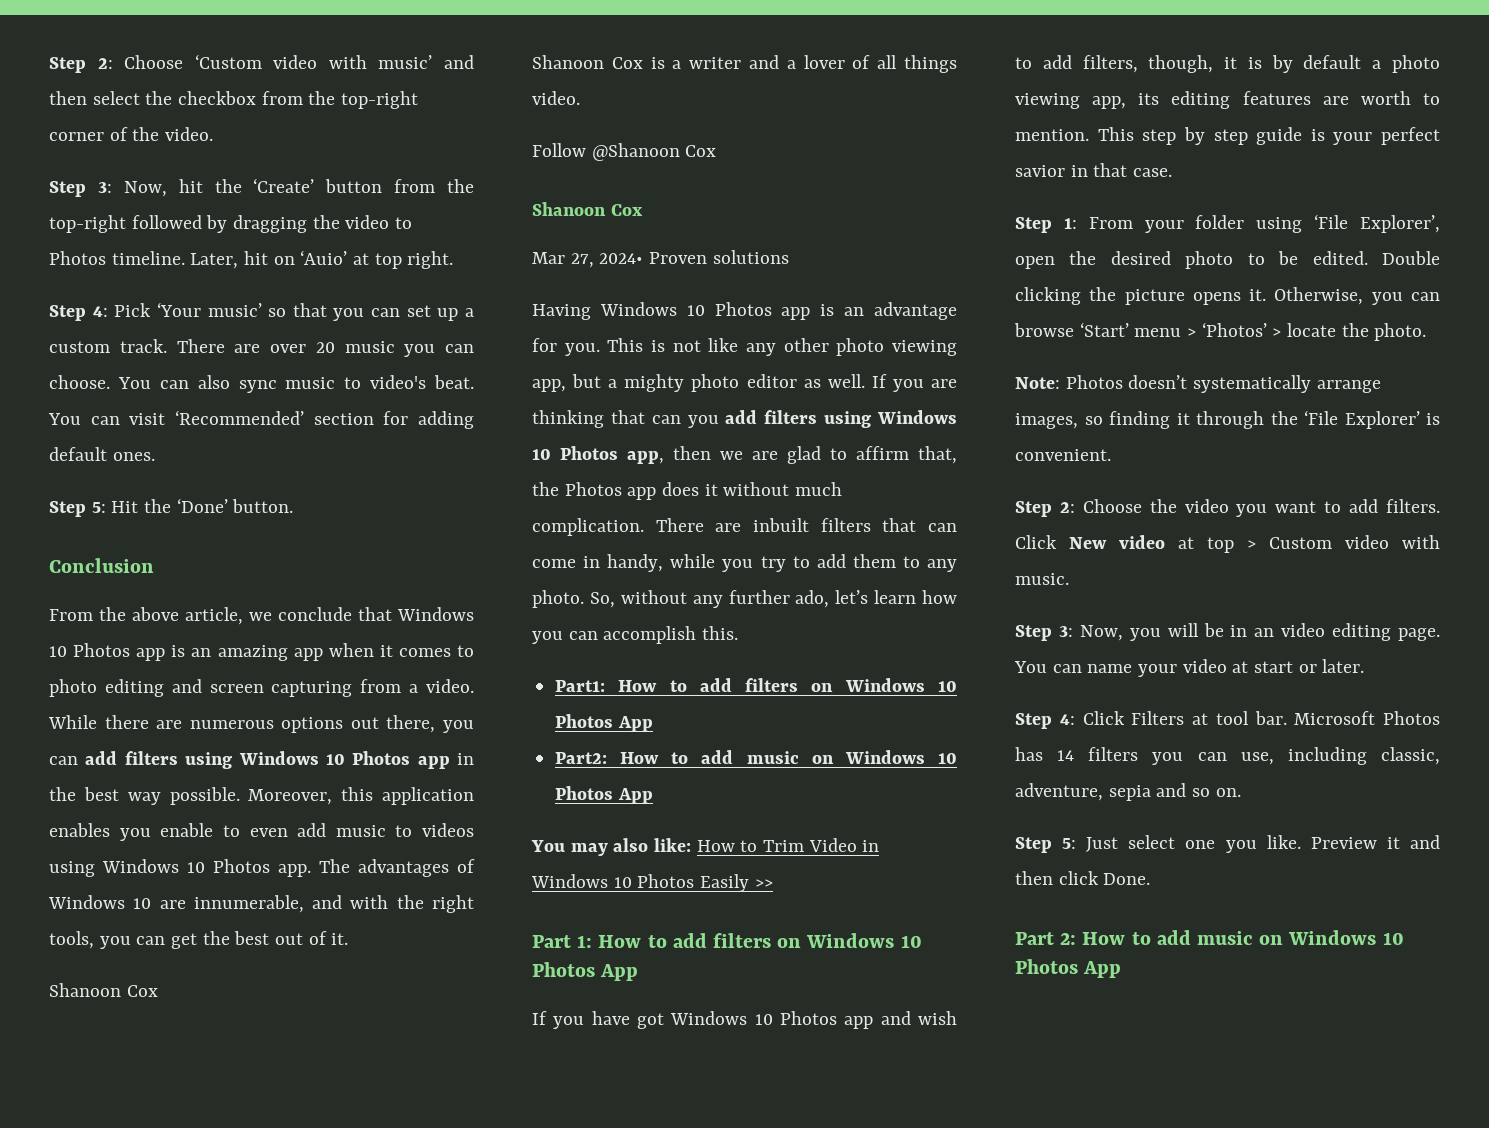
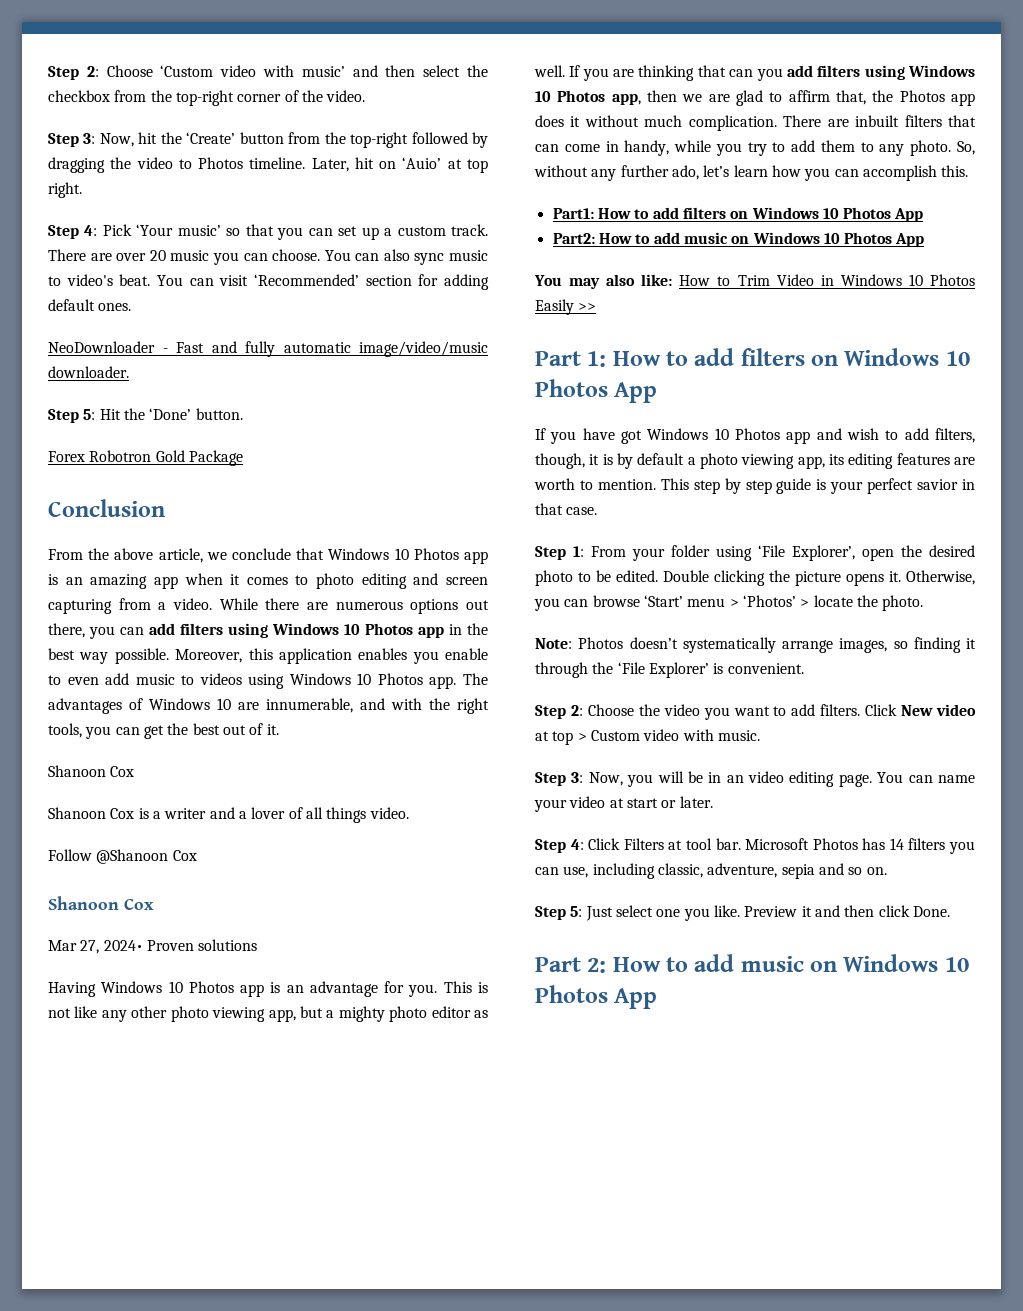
+ NeoDownloader - Fast and fully automatic image/video/music downloader.
+ Forex Robotron Gold Package

